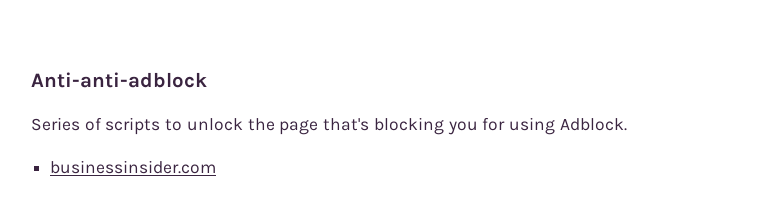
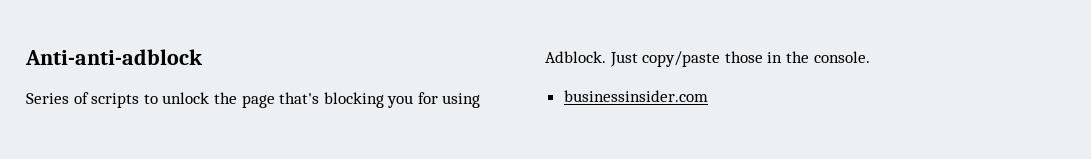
+ Just copy/paste those in the console.

